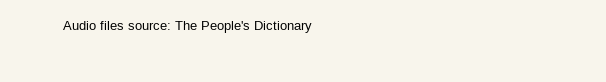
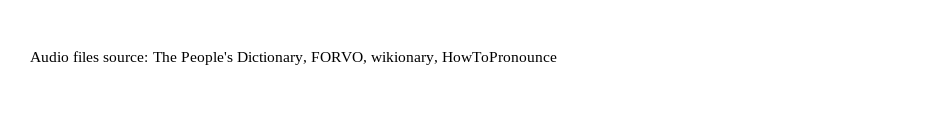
- Audio files source: The People's Dictionary
+ Audio files source: The People's Dictionary, FORVO, wikionary, HowToPronounce

